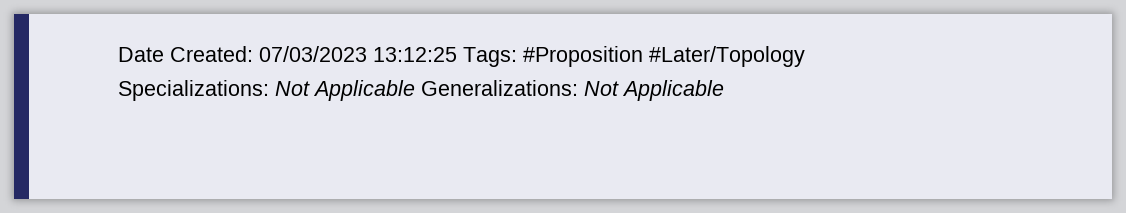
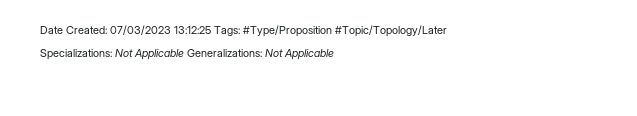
- Date Created: 07/03/2023 13:12:25 Tags: #Proposition #Later/Topology
+ Date Created: 07/03/2023 13:12:25 Tags: #Type/Proposition #Topic/Topology/Later

